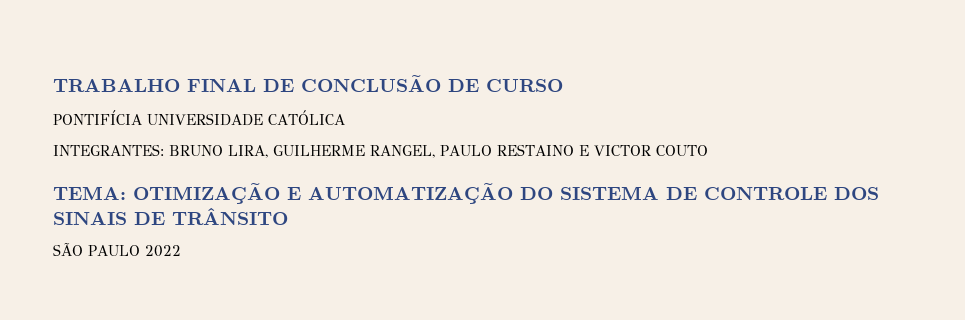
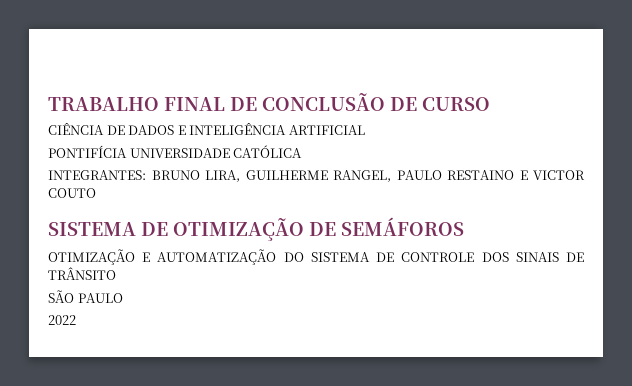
+ CIÊNCIA DE DADOS E INTELIGÊNCIA ARTIFICIAL
- TEMA: OTIMIZAÇÃO E AUTOMATIZAÇÃO DO SISTEMA DE CONTROLE DOS SINAIS DE TRÂNSITO
+ SISTEMA DE OTIMIZAÇÃO DE SEMÁFOROS
+ OTIMIZAÇÃO E AUTOMATIZAÇÃO DO SISTEMA DE CONTROLE DOS SINAIS DE TRÂNSITO
- SÃO PAULO 2022
+ SÃO PAULO
+ 2022

